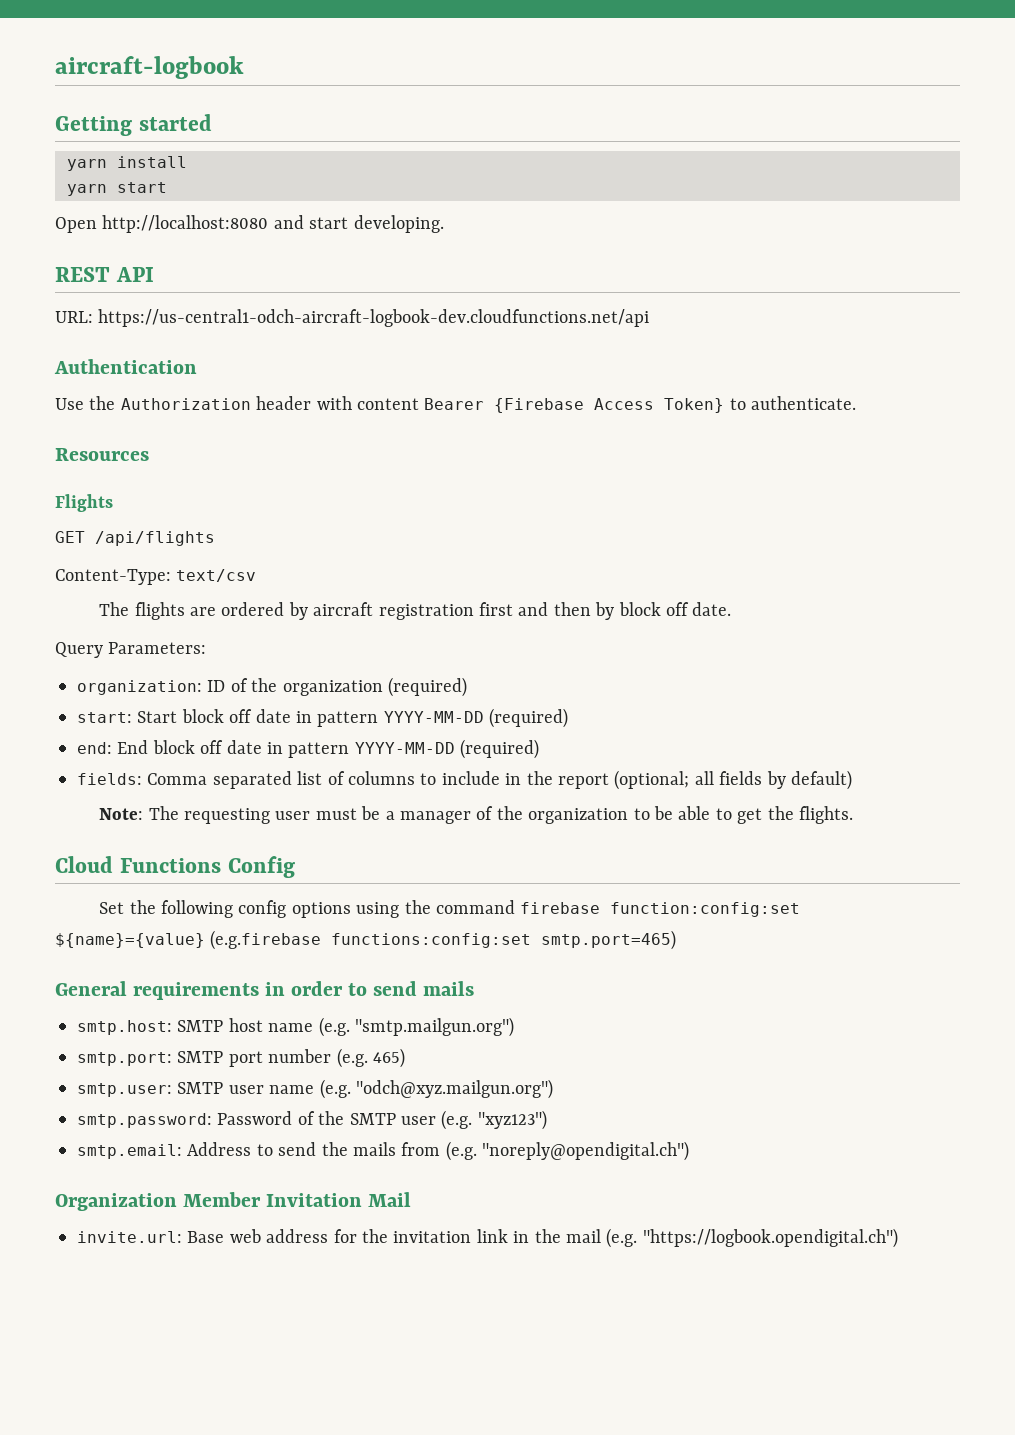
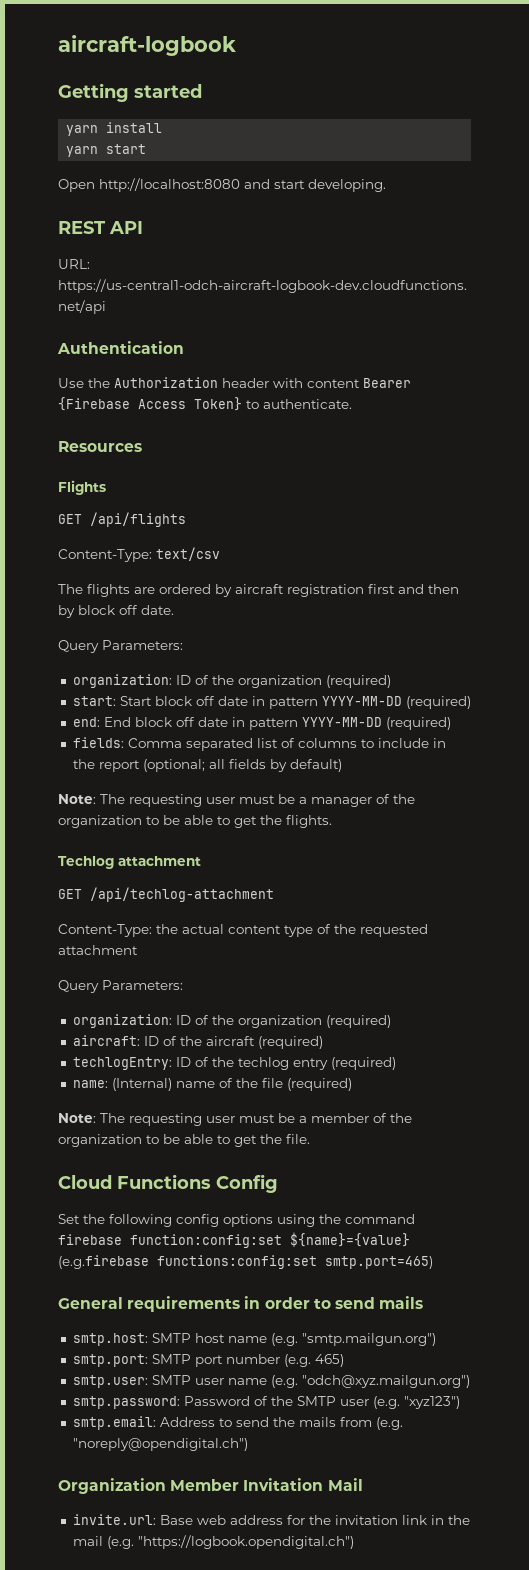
+ Techlog attachment
+ GET /api/techlog-attachment
+ Content-Type: the actual content type of the requested attachment
+ Query Parameters:
+ organization: ID of the organization (required)
+ aircraft: ID of the aircraft (required)
+ techlogEntry: ID of the techlog entry (required)
+ name: (Internal) name of the file (required)
+ Note: The requesting user must be a member of the organization to be able to get the file.

